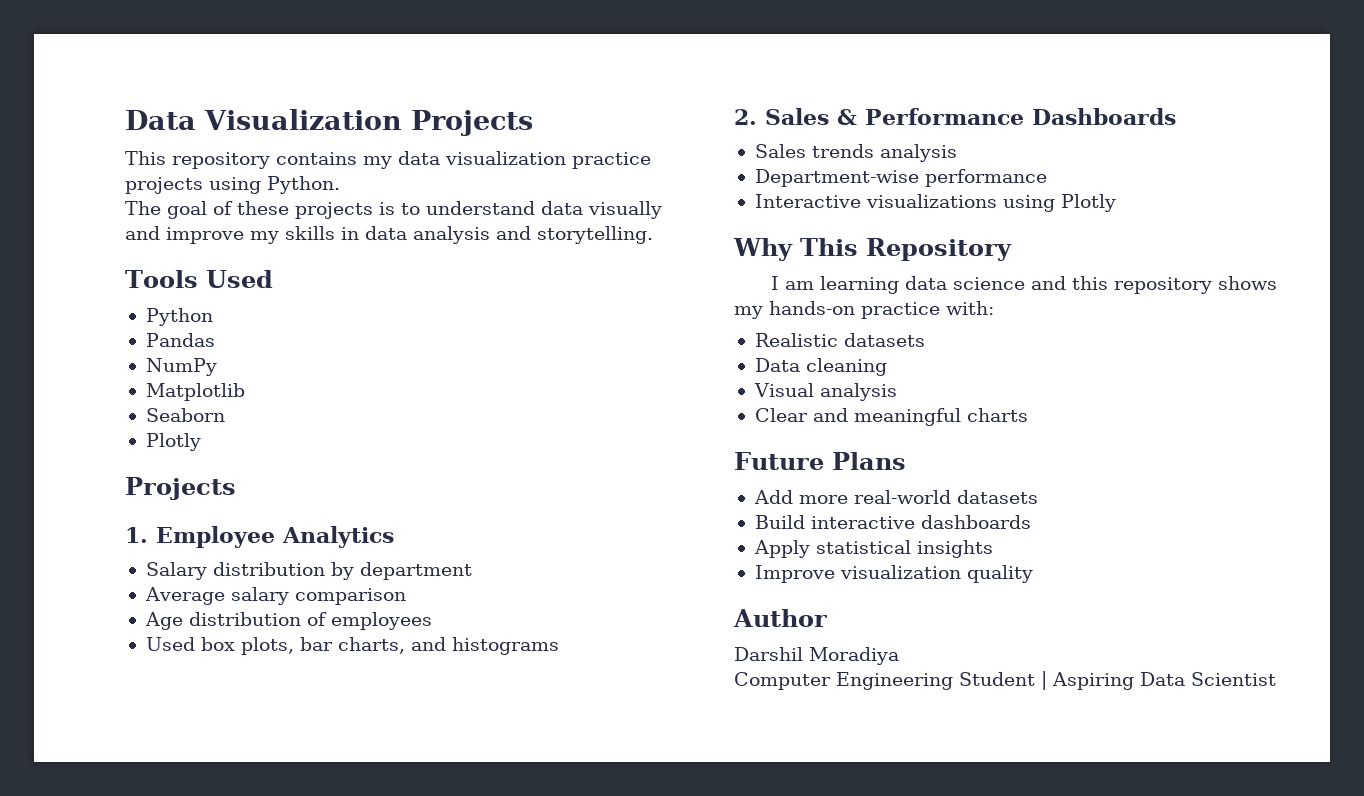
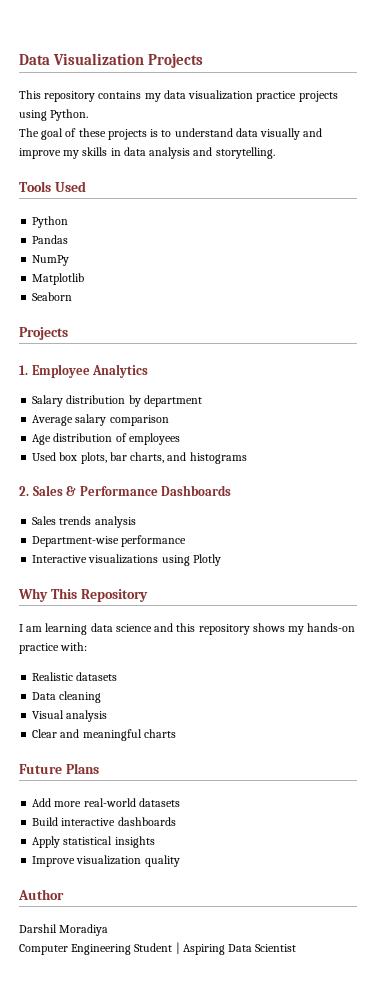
  Seaborn
- Plotly

